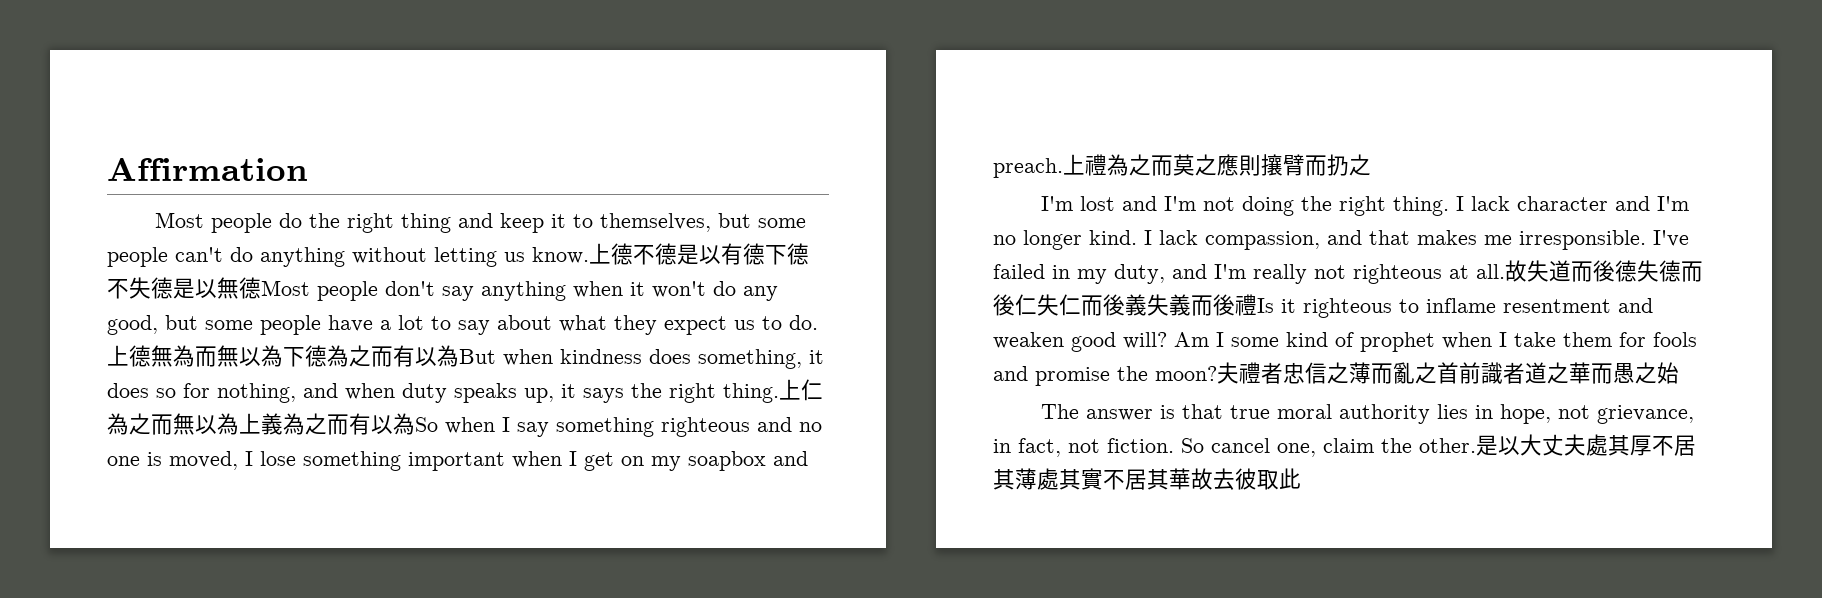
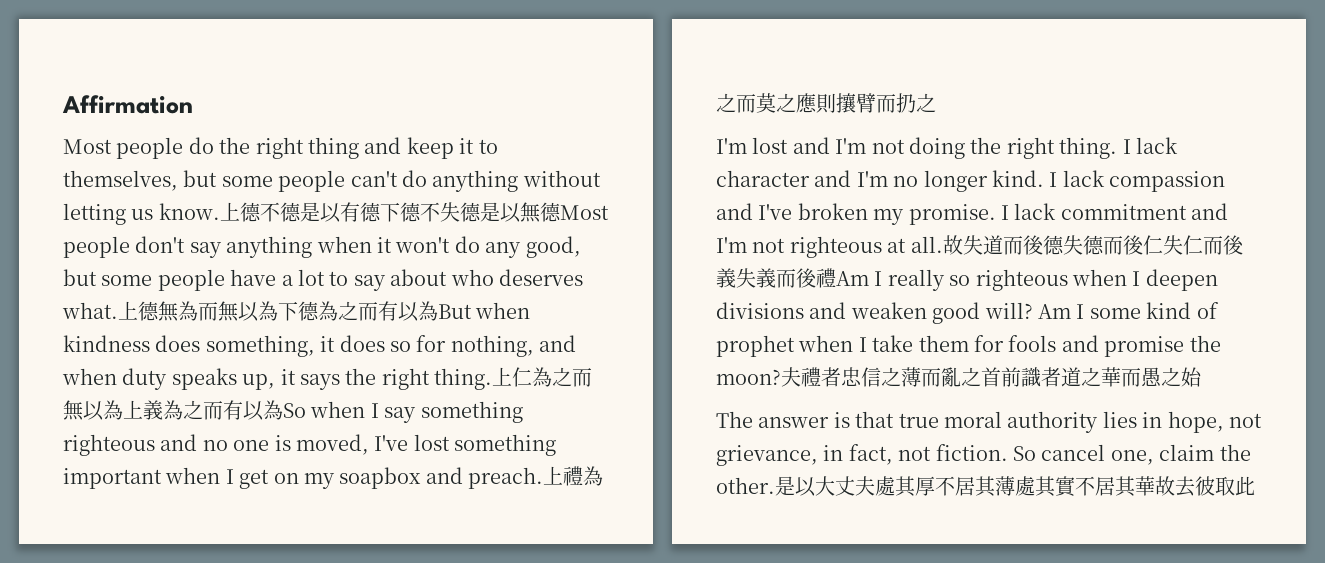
- 上德不德是以有德下德不失德是以無德Most people don't say anything when it won't do any good, but some people have a lot to say about what they expect us to do.
+ 上德不德是以有德下德不失德是以無德Most people don't say anything when it won't do any good, but some people have a lot to say about who deserves what.
- 上仁為之而無以為上義為之而有以為So when I say something righteous and no one is moved, I lose something important when I get on my soapbox and preach.
+ 上仁為之而無以為上義為之而有以為So when I say something righteous and no one is moved, I've lost something important when I get on my soapbox and preach.
- I lack compassion, and that makes me irresponsible. I've failed in my duty, and I'm really not righteous at all.
+ I lack compassion and I've broken my promise. I lack commitment and I'm not righteous at all.
- 故失道而後德失德而後仁失仁而後義失義而後禮Is it righteous to inflame resentment and weaken good will?
+ 故失道而後德失德而後仁失仁而後義失義而後禮Am I really so righteous when I deepen divisions and weaken good will?

